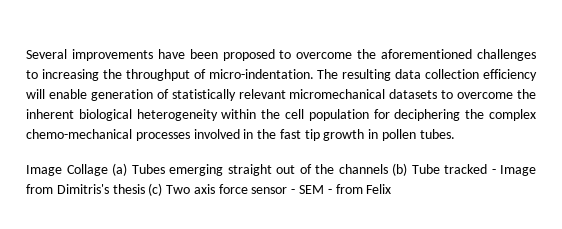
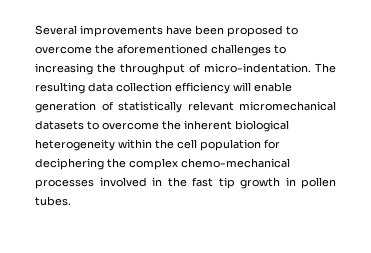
- Image Collage (a) Tubes emerging straight out of the channels (b) Tube tracked - Image from Dimitris's thesis (c) Two axis force sensor - SEM - from Felix

